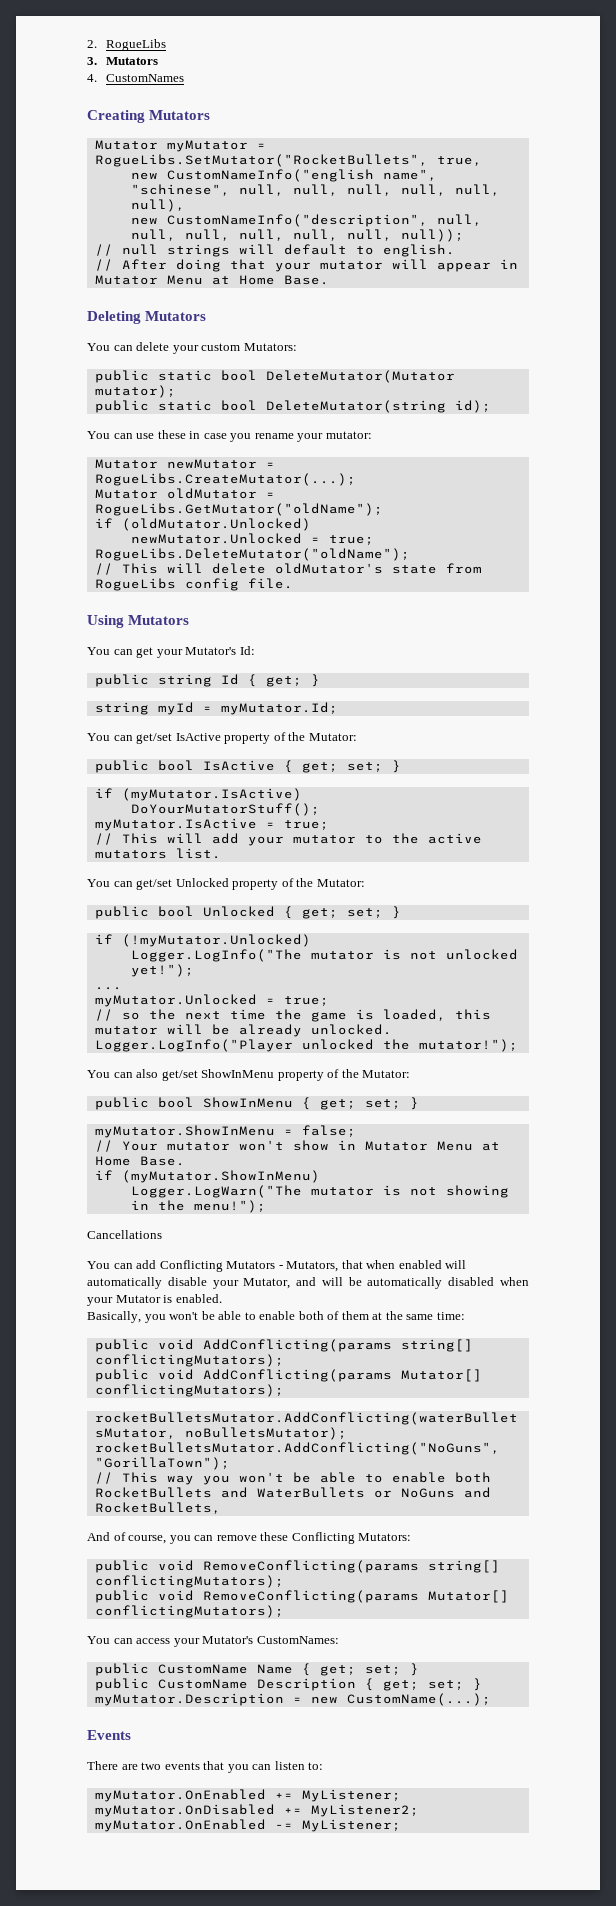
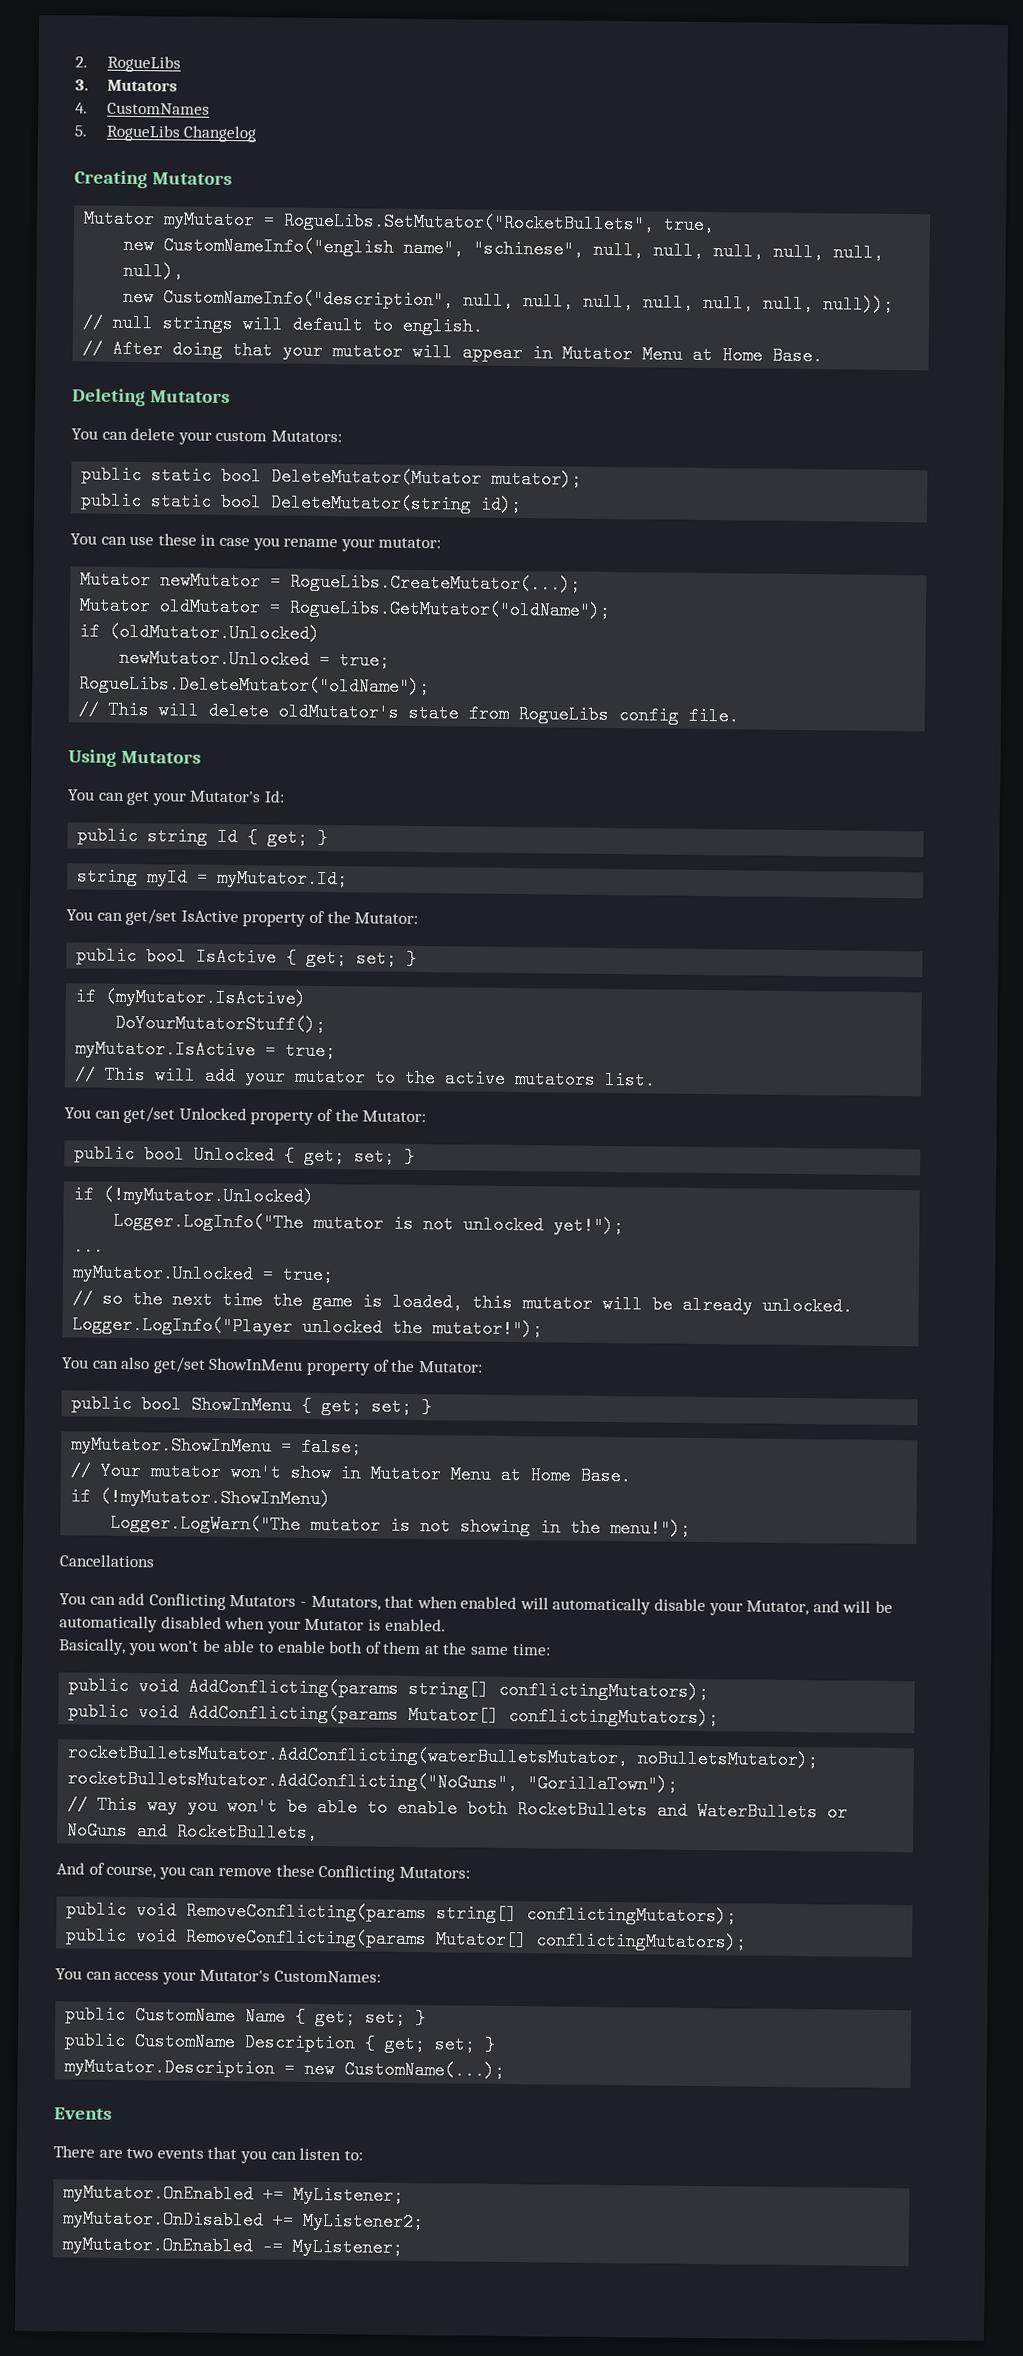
+ 5. RogueLibs Changelog
- if (myMutator.ShowInMenu)
+ if (!myMutator.ShowInMenu)

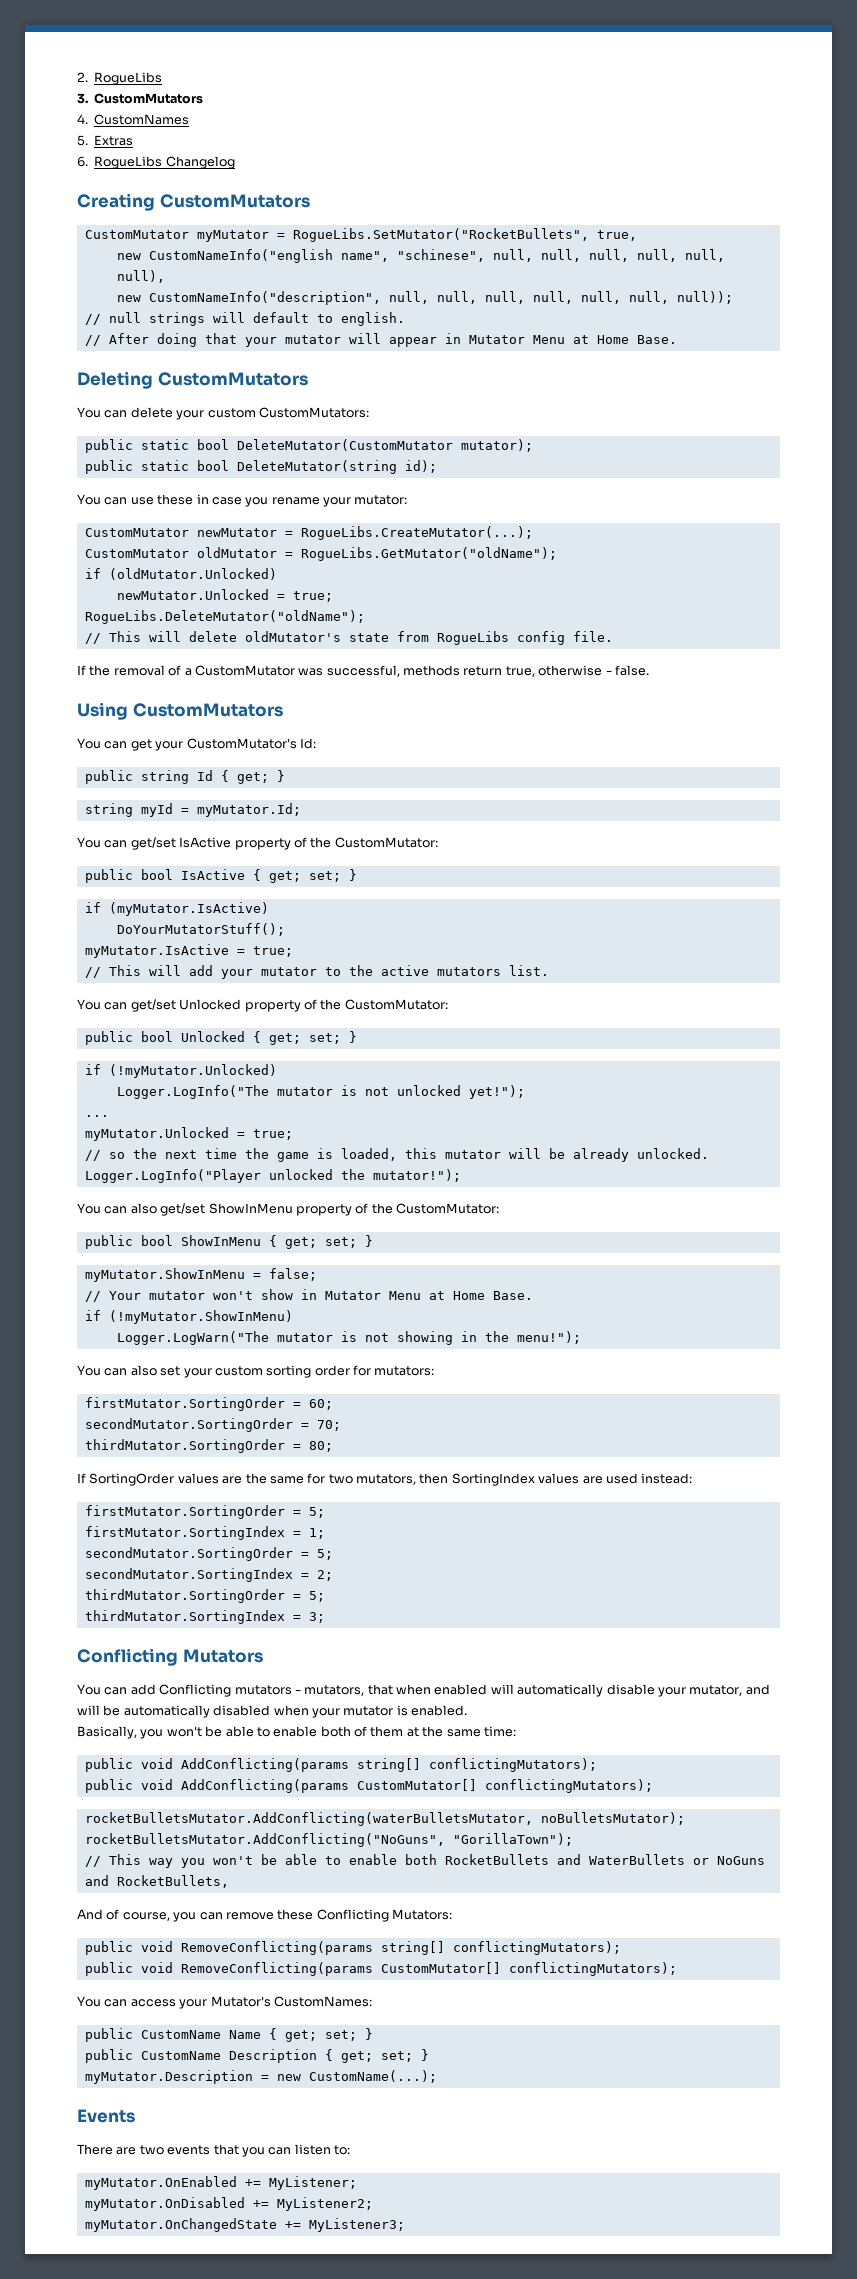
- 3. Mutators
+ 3. CustomMutators
- 5. RogueLibs Changelog
+ 5. Extras
+ 6. RogueLibs Changelog
- Creating Mutators
- Mutator myMutator = RogueLibs.SetMutator("RocketBullets", true,
+ Creating CustomMutators
+ CustomMutator myMutator = RogueLibs.SetMutator("RocketBullets", true,
- Deleting Mutators
+ Deleting CustomMutators
- You can delete your custom Mutators:
- public static bool DeleteMutator(Mutator mutator);
+ You can delete your custom CustomMutators:
+ public static bool DeleteMutator(CustomMutator mutator);
- Mutator newMutator = RogueLibs.CreateMutator(...);
+ CustomMutator newMutator = RogueLibs.CreateMutator(...);
- Mutator oldMutator = RogueLibs.GetMutator("oldName");
+ CustomMutator oldMutator = RogueLibs.GetMutator("oldName");
+ If the removal of a CustomMutator was successful, methods return true, otherwise - false.
- Using Mutators
+ Using CustomMutators
- You can get your Mutator's Id:
+ You can get your CustomMutator's Id:
- You can get/set IsActive property of the Mutator:
+ You can get/set IsActive property of the CustomMutator:
- You can get/set Unlocked property of the Mutator:
+ You can get/set Unlocked property of the CustomMutator:
- You can also get/set ShowInMenu property of the Mutator:
+ You can also get/set ShowInMenu property of the CustomMutator:
- Cancellations
+ You can also set your custom sorting order for mutators:
+ firstMutator.SortingOrder = 60;
+ secondMutator.SortingOrder = 70;
+ thirdMutator.SortingOrder = 80;
+ If SortingOrder values are the same for two mutators, then SortingIndex values are used instead:
+ firstMutator.SortingOrder = 5;
+ firstMutator.SortingIndex = 1;
+ secondMutator.SortingOrder = 5;
+ secondMutator.SortingIndex = 2;
+ thirdMutator.SortingOrder = 5;
+ thirdMutator.SortingIndex = 3;
+ Conflicting Mutators
- You can add Conflicting Mutators - Mutators, that when enabled will automatically disable your Mutator, and will be automatically disabled when your Mutator is enabled.
+ You can add Conflicting mutators - mutators, that when enabled will automatically disable your mutator, and will be automatically disabled when your mutator is enabled.
- public void AddConflicting(params Mutator[] conflictingMutators);
+ public void AddConflicting(params CustomMutator[] conflictingMutators);
- public void RemoveConflicting(params Mutator[] conflictingMutators);
+ public void RemoveConflicting(params CustomMutator[] conflictingMutators);
- myMutator.OnEnabled -= MyListener;
+ myMutator.OnChangedState += MyListener3;

